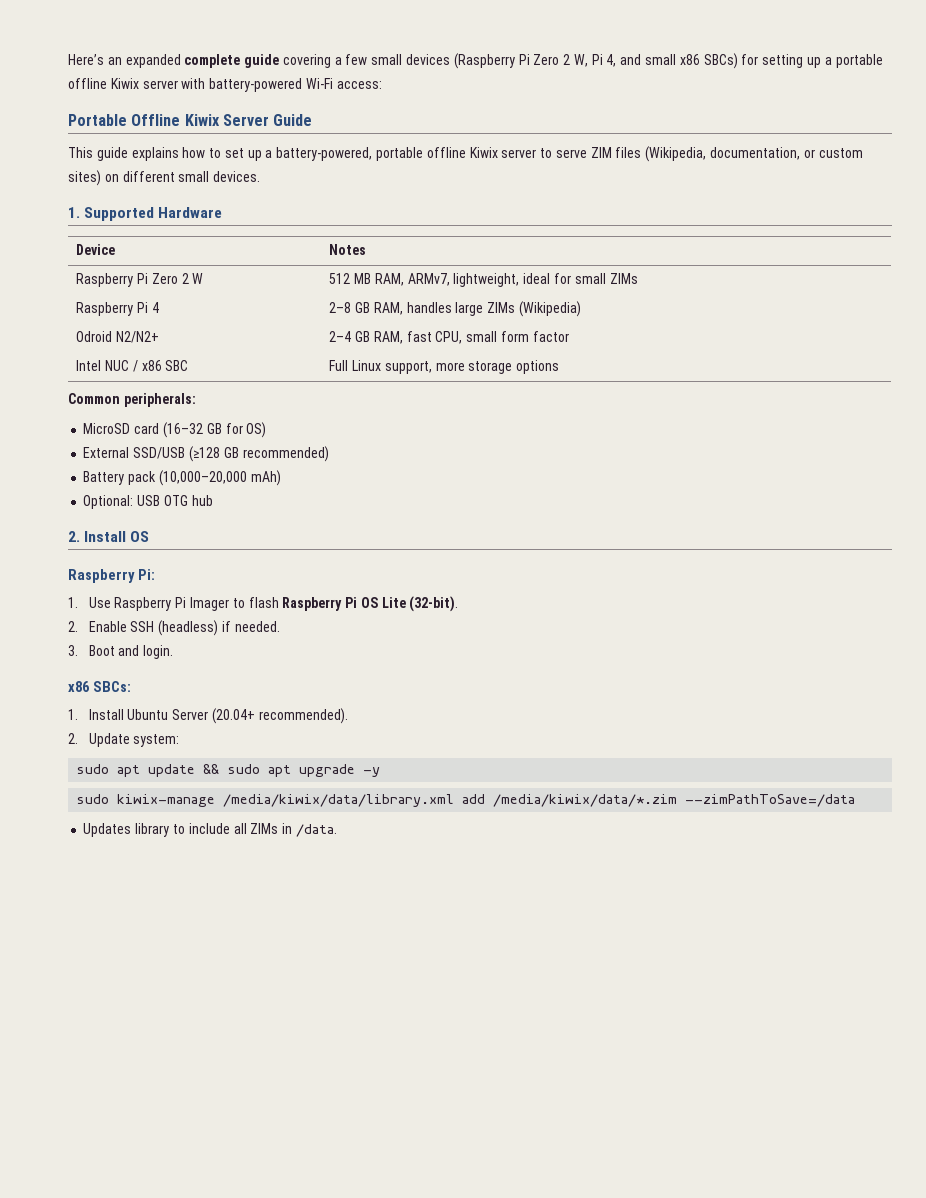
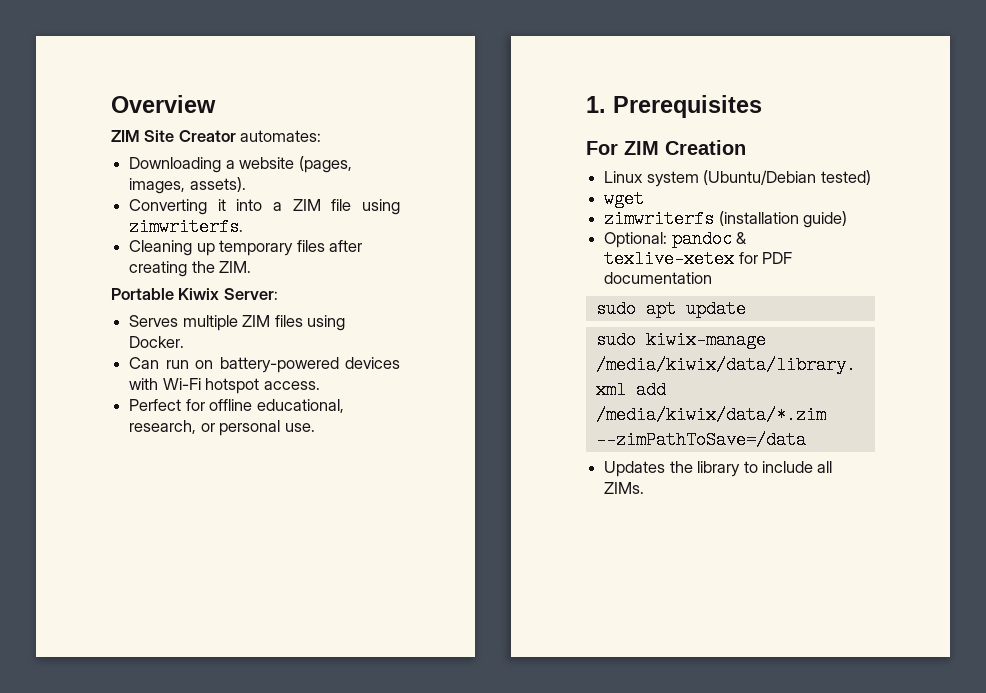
- Here’s an expanded complete guide covering a few small devices (Raspberry Pi Zero 2 W, Pi 4, and small x86 SBCs) for setting up a portable offline Kiwix server with battery-powered Wi-Fi access:
- Portable Offline Kiwix Server Guide
- This guide explains how to set up a battery-powered, portable offline Kiwix server to serve ZIM files (Wikipedia, documentation, or custom sites) on different small devices.
- 1. Supported Hardware
- Device | Notes
- Raspberry Pi Zero 2 W | 512 MB RAM, ARMv7, lightweight, ideal for small ZIMs
- Raspberry Pi 4 | 2–8 GB RAM, handles large ZIMs (Wikipedia)
- Odroid N2/N2+ | 2–4 GB RAM, fast CPU, small form factor
- Intel NUC / x86 SBC | Full Linux support, more storage options
- Common peripherals:
- MicroSD card (16–32 GB for OS)
- External SSD/USB (≥128 GB recommended)
- Battery pack (10,000–20,000 mAh)
- Optional: USB OTG hub
- 2. Install OS
- Raspberry Pi:
- 1. Use Raspberry Pi Imager to flash Raspberry Pi OS Lite (32-bit).
- 2. Enable SSH (headless) if needed.
- 3. Boot and login.
- x86 SBCs:
- 1. Install Ubuntu Server (20.04+ recommended).
- 2. Update system:
- sudo apt update && sudo apt upgrade -y
+ Overview
+ ZIM Site Creator automates:
+ Downloading a website (pages, images, assets).
+ Converting it into a ZIM file using zimwriterfs.
+ Cleaning up temporary files after creating the ZIM.
+ Portable Kiwix Server:
+ Serves multiple ZIM files using Docker.
+ Can run on battery-powered devices with Wi-Fi hotspot access.
+ Perfect for offline educational, research, or personal use.
+ 1. Prerequisites
+ For ZIM Creation
+ Linux system (Ubuntu/Debian tested)
+ wget
+ zimwriterfs (installation guide)
+ Optional: pandoc & texlive-xetex for PDF documentation
+ sudo apt update
- Updates library to include all ZIMs in /data.
+ Updates the library to include all ZIMs.

